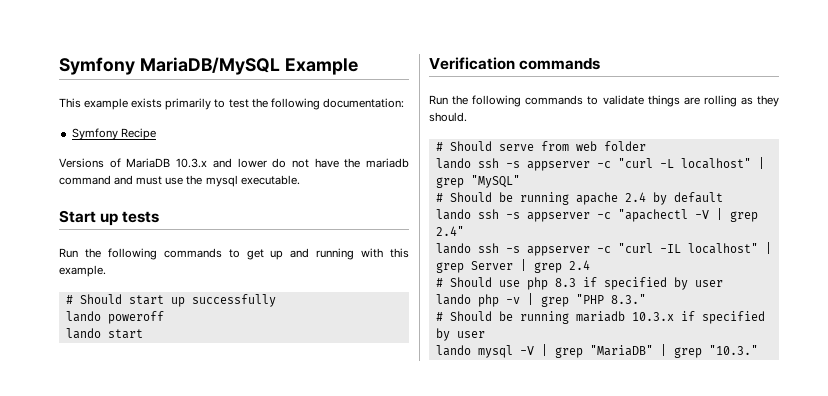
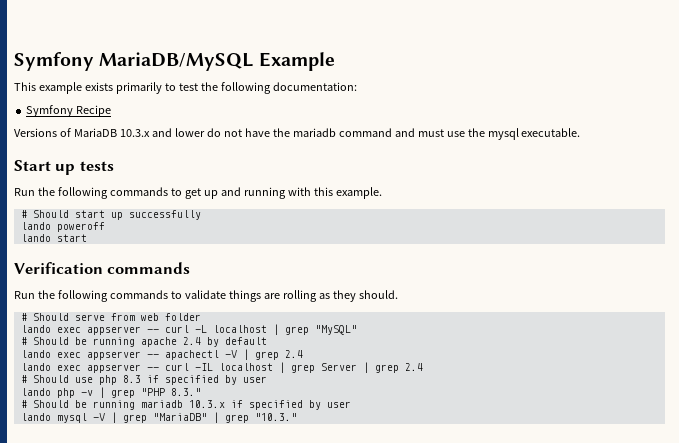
- lando ssh -s appserver -c "curl -L localhost" | grep "MySQL"
+ lando exec appserver -- curl -L localhost | grep "MySQL"
- lando ssh -s appserver -c "apachectl -V | grep 2.4"
- lando ssh -s appserver -c "curl -IL localhost" | grep Server | grep 2.4
+ lando exec appserver -- apachectl -V | grep 2.4
+ lando exec appserver -- curl -IL localhost | grep Server | grep 2.4

